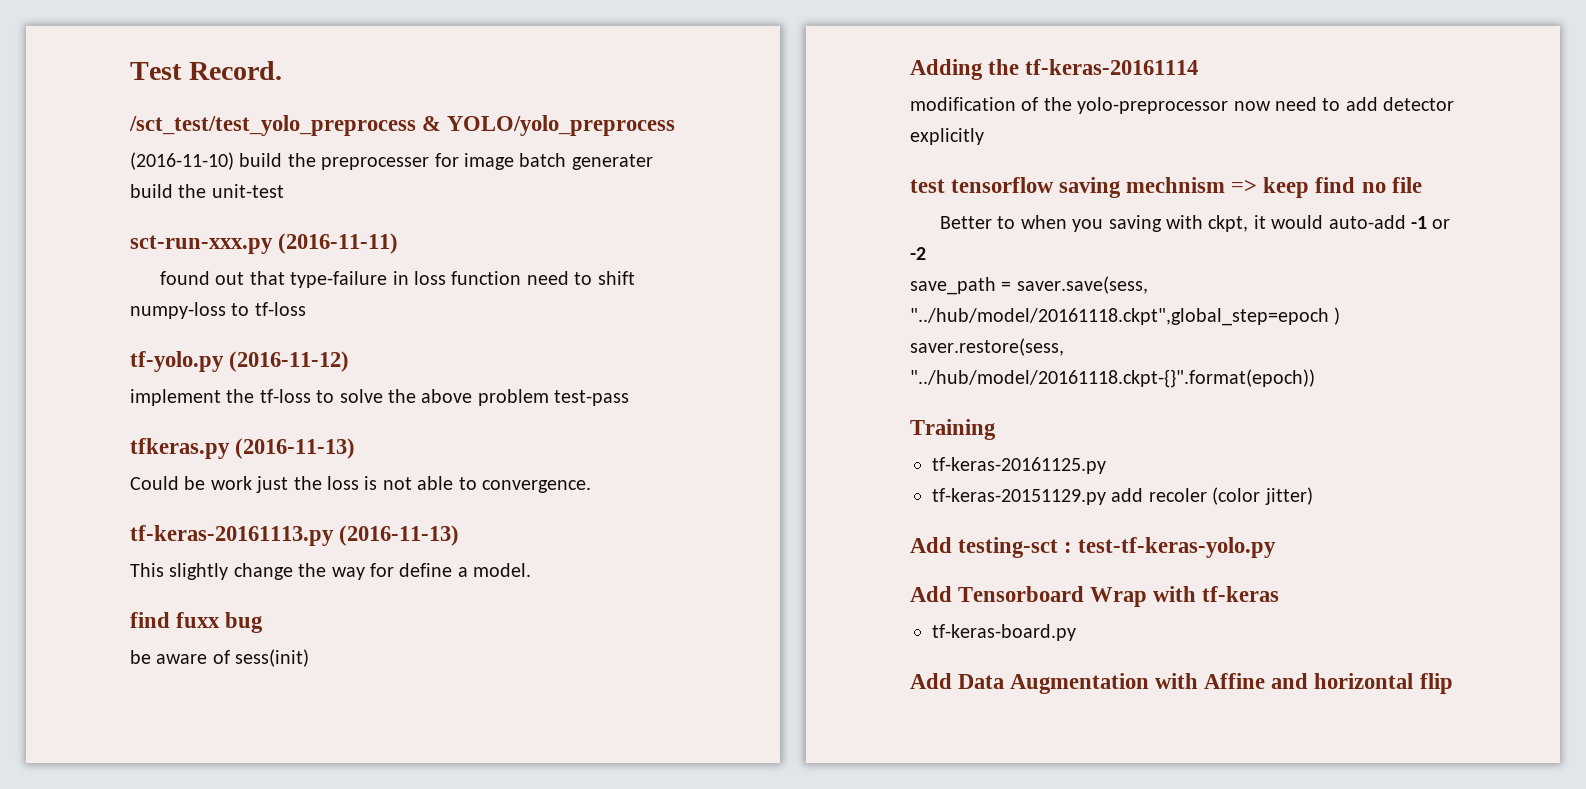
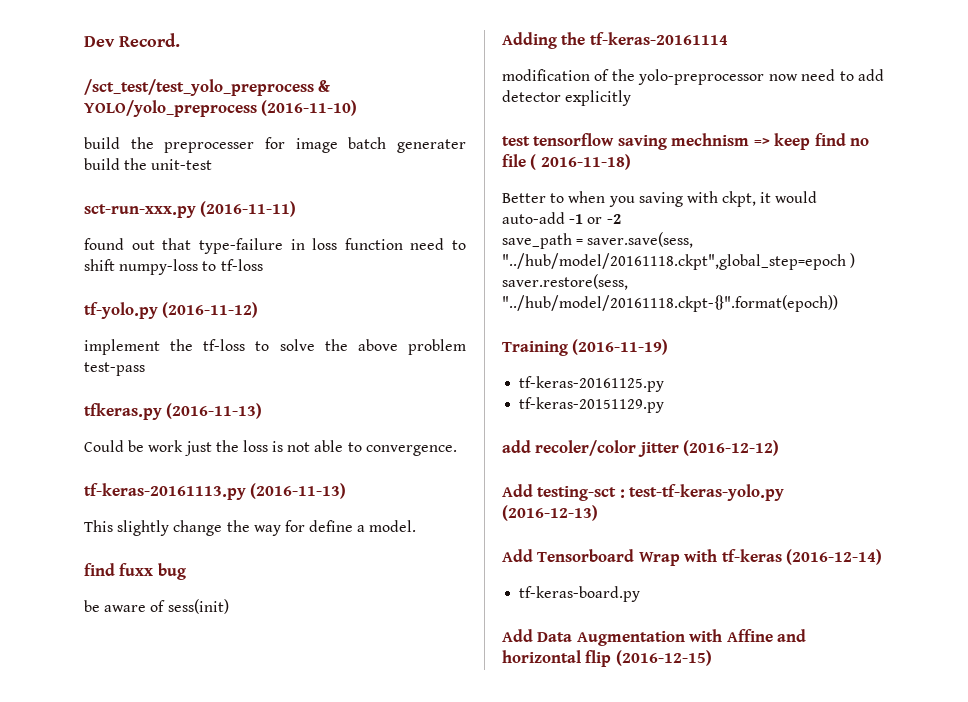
- Test Record.
+ Dev Record.
- /sct_test/test_yolo_preprocess & YOLO/yolo_preprocess
- (2016-11-10) build the preprocesser for image batch generater build the unit-test
+ /sct_test/test_yolo_preprocess & YOLO/yolo_preprocess (2016-11-10)
+ build the preprocesser for image batch generater build the unit-test
- test tensorflow saving mechnism => keep find no file
+ test tensorflow saving mechnism => keep find no file ( 2016-11-18)
- Training
+ Training (2016-11-19)
- tf-keras-20151129.py add recoler (color jitter)
+ tf-keras-20151129.py
+ add recoler/color jitter (2016-12-12)
- Add testing-sct : test-tf-keras-yolo.py
+ Add testing-sct : test-tf-keras-yolo.py (2016-12-13)
- Add Tensorboard Wrap with tf-keras
+ Add Tensorboard Wrap with tf-keras (2016-12-14)
- Add Data Augmentation with Affine and horizontal flip
+ Add Data Augmentation with Affine and horizontal flip (2016-12-15)

